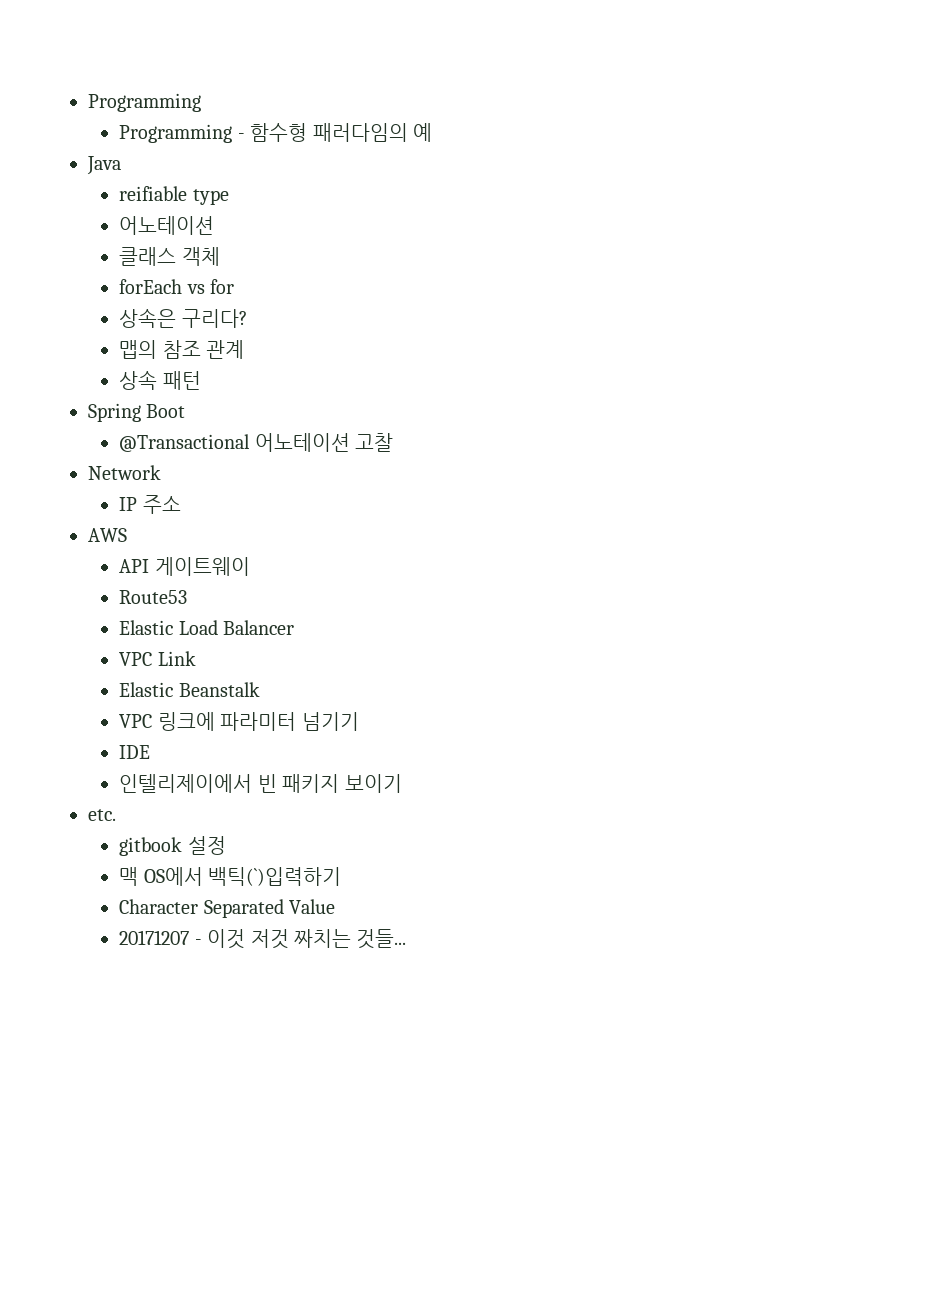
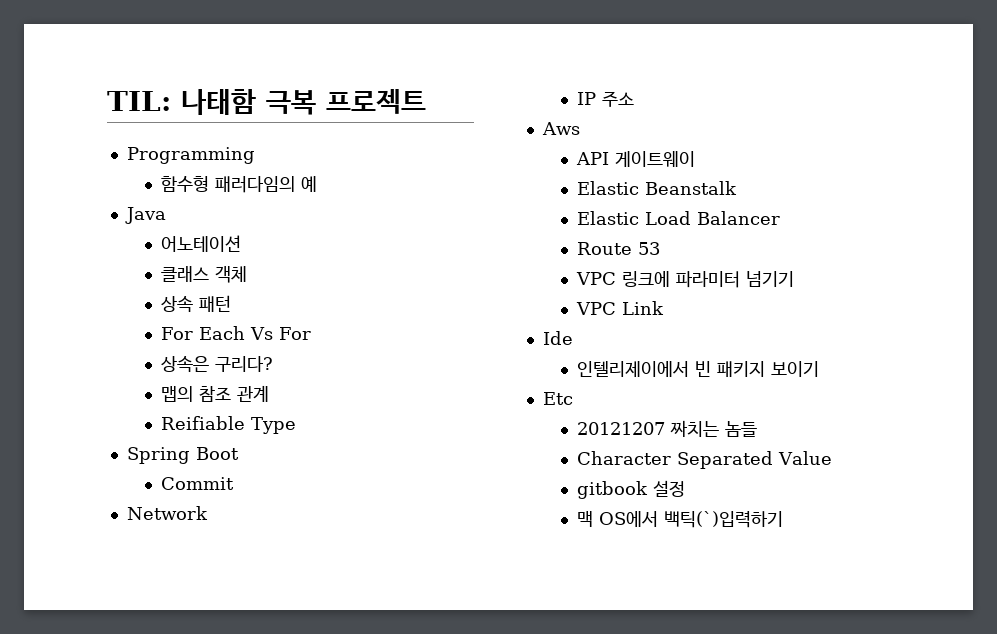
+ TIL: 나태함 극복 프로젝트
- Programming - 함수형 패러다임의 예
+ 함수형 패러다임의 예
- reifiable type
- forEach vs for
+ 상속 패턴
+ For Each Vs For
- 상속 패턴
+ Reifiable Type
- @Transactional 어노테이션 고찰
+ Commit
- AWS
+ Aws
- Route53
+ Elastic Beanstalk
- VPC Link
- Elastic Beanstalk
+ Route 53
- IDE
+ VPC Link
+ Ide
- etc.
+ Etc
+ 20121207 짜치는 놈들
+ Character Separated Value
- Character Separated Value
- 20171207 - 이것 저것 짜치는 것들...

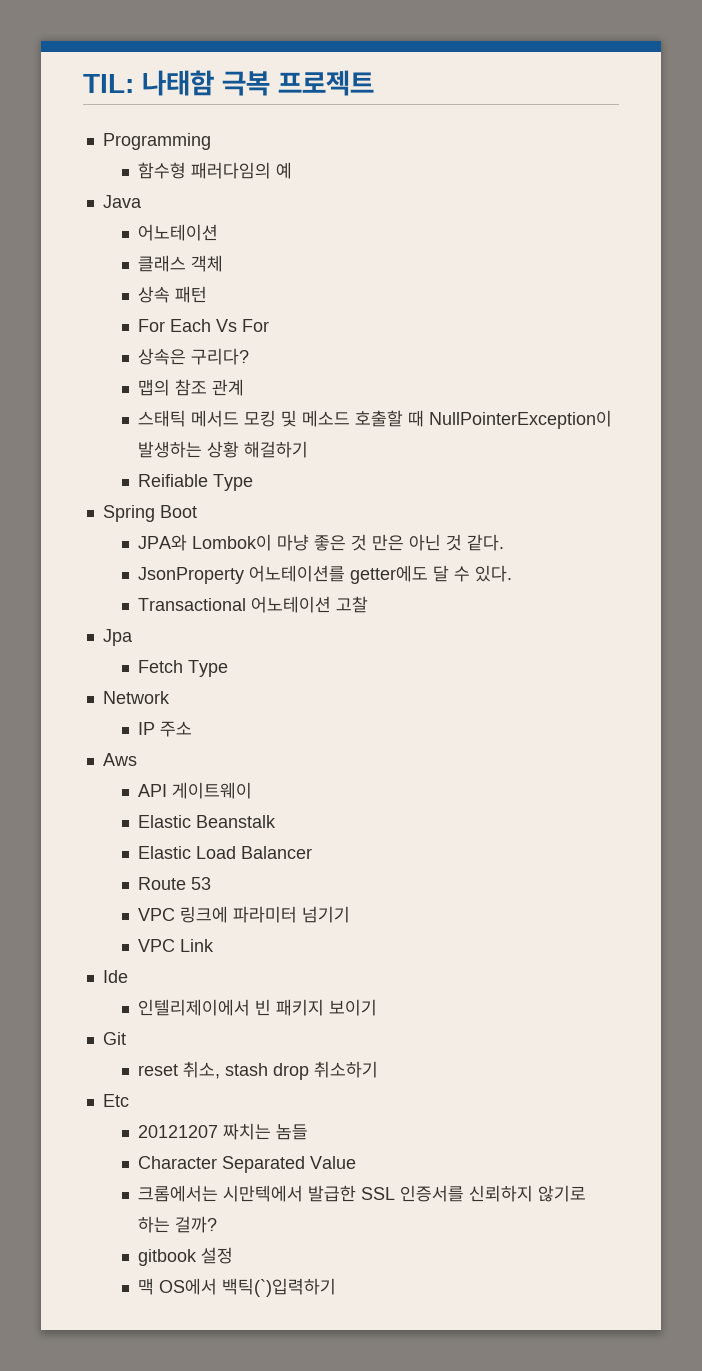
+ 스태틱 메서드 모킹 및 메소드 호출할 때 NullPointerException이 발생하는 상황 해걸하기
  Reifiable Type
  Spring Boot
- Commit
+ JPA와 Lombok이 마냥 좋은 것 만은 아닌 것 같다.
+ JsonProperty 어노테이션를 getter에도 달 수 있다.
+ Transactional 어노테이션 고찰
+ Jpa
+ Fetch Type
+ Git
+ reset 취소, stash drop 취소하기
+ 크롬에서는 시만텍에서 발급한 SSL 인증서를 신뢰하지 않기로 하는 걸까?

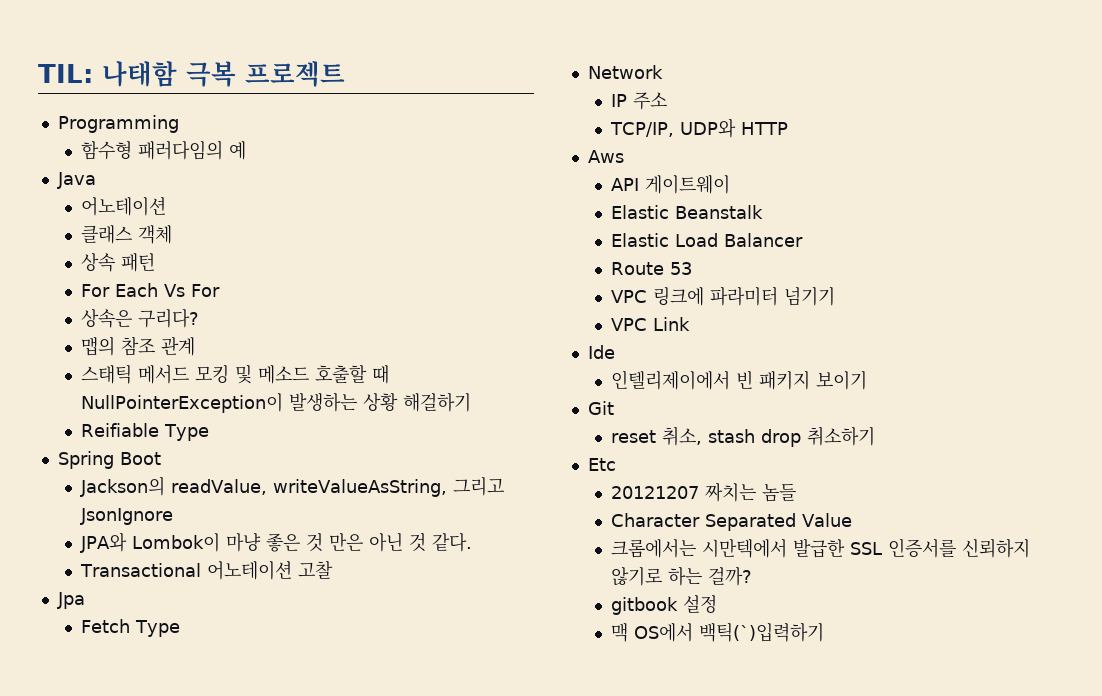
+ Jackson의 readValue, writeValueAsString, 그리고 JsonIgnore
- JsonProperty 어노테이션를 getter에도 달 수 있다.
+ TCP/IP, UDP와 HTTP

